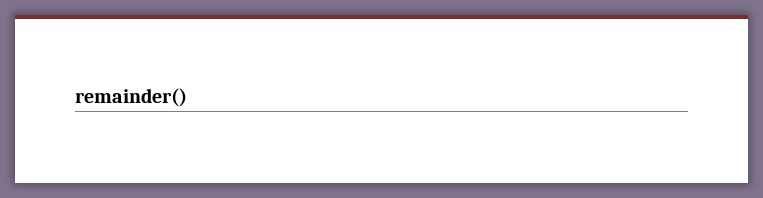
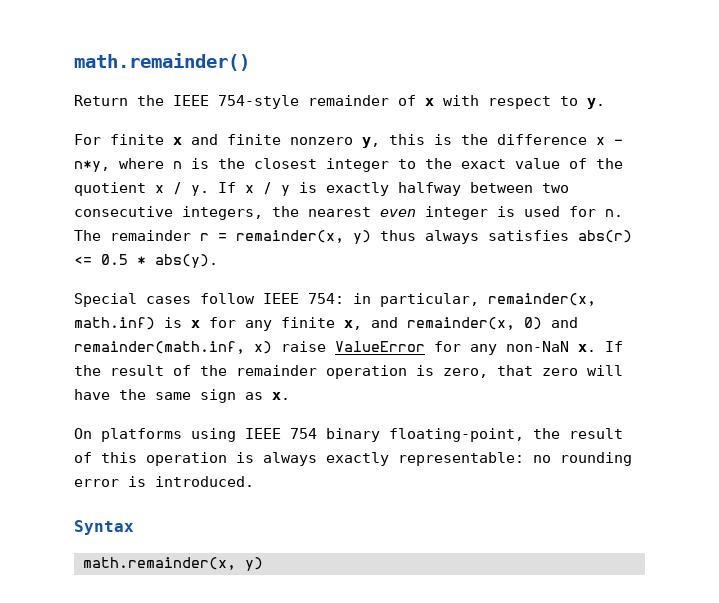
- remainder()
+ math.remainder()
+ Return the IEEE 754-style remainder of x with respect to y.
+ For finite x and finite nonzero y, this is the difference x - n*y, where n is the closest integer to the exact value of the quotient x / y. If x / y is exactly halfway between two consecutive integers, the nearest even integer is used for n. The remainder r = remainder(x, y) thus always satisfies abs(r) <= 0.5 * abs(y).
+ Special cases follow IEEE 754: in particular, remainder(x, math.inf) is x for any finite x, and remainder(x, 0) and remainder(math.inf, x) raise ValueError for any non-NaN x. If the result of the remainder operation is zero, that zero will have the same sign as x.
+ On platforms using IEEE 754 binary floating-point, the result of this operation is always exactly representable: no rounding error is introduced.
+ Syntax
+ math.remainder(x, y)

